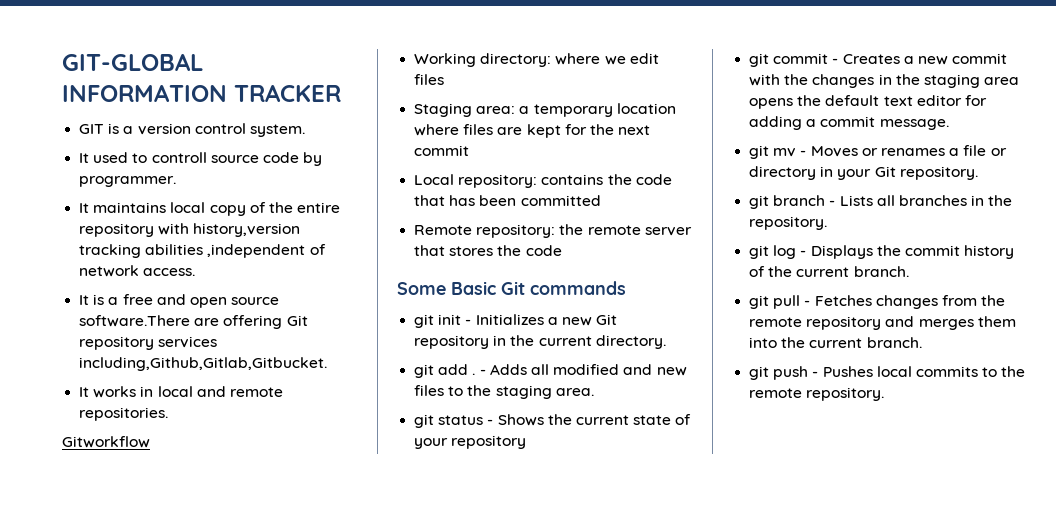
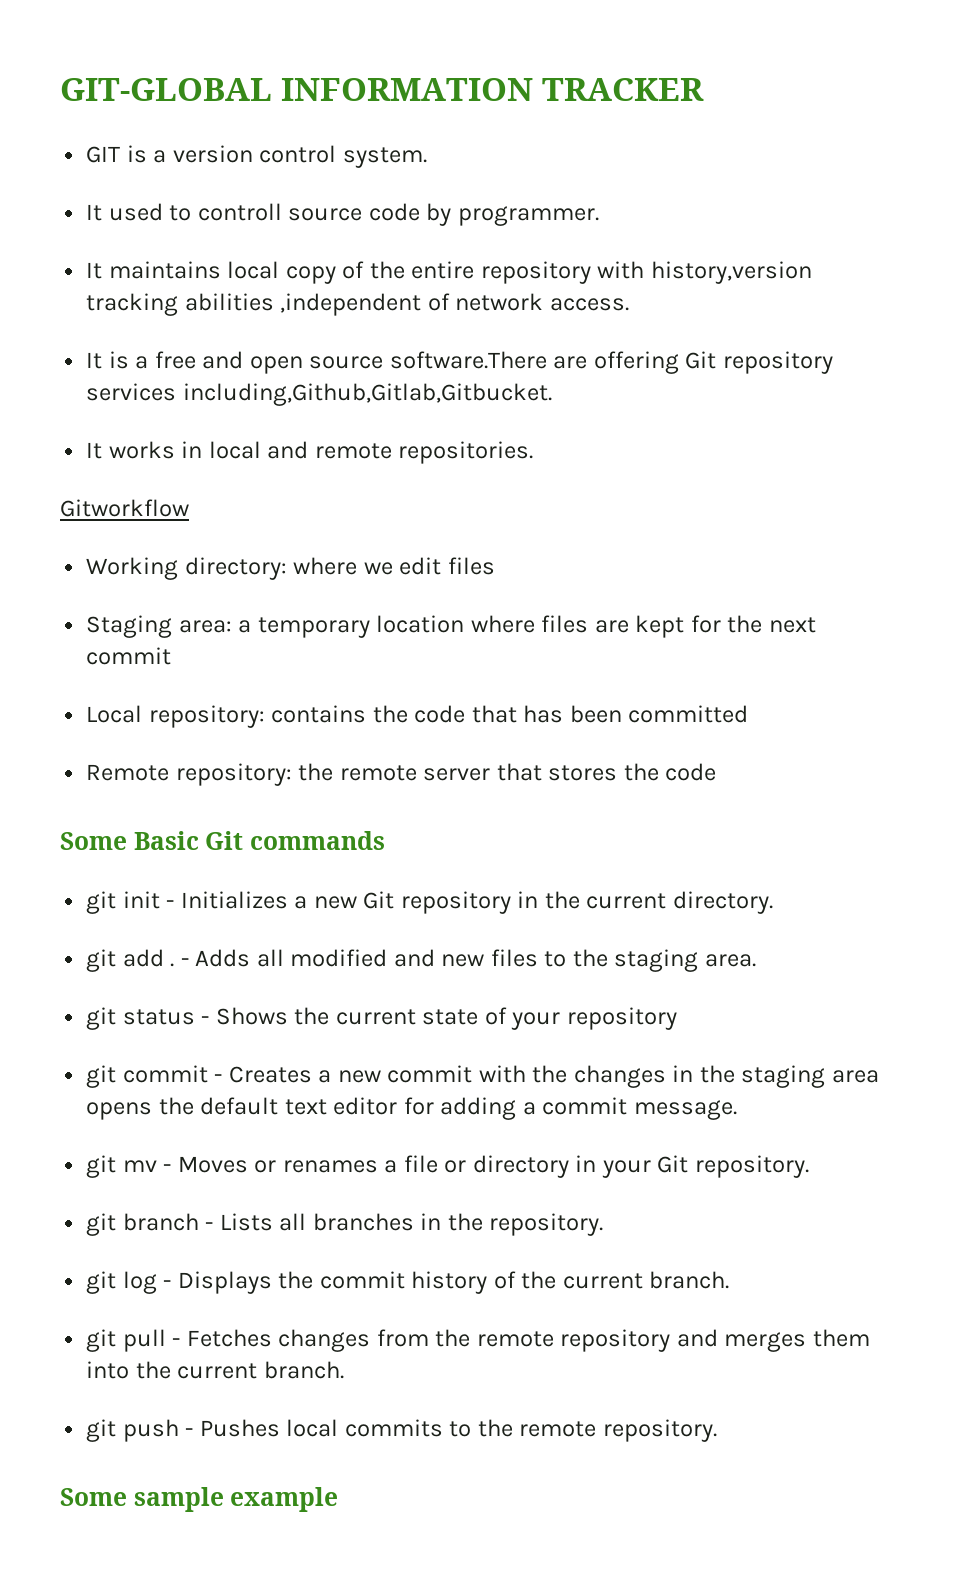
+ Some sample example

